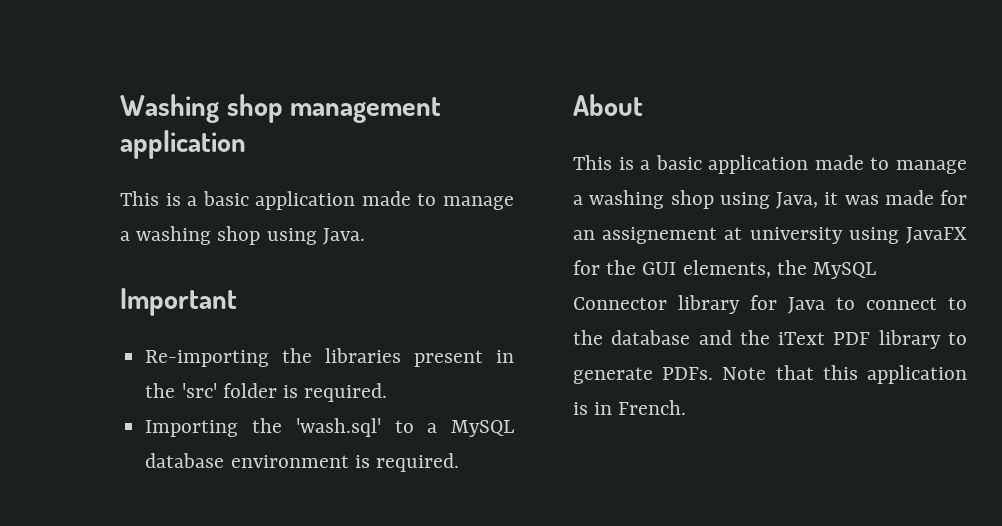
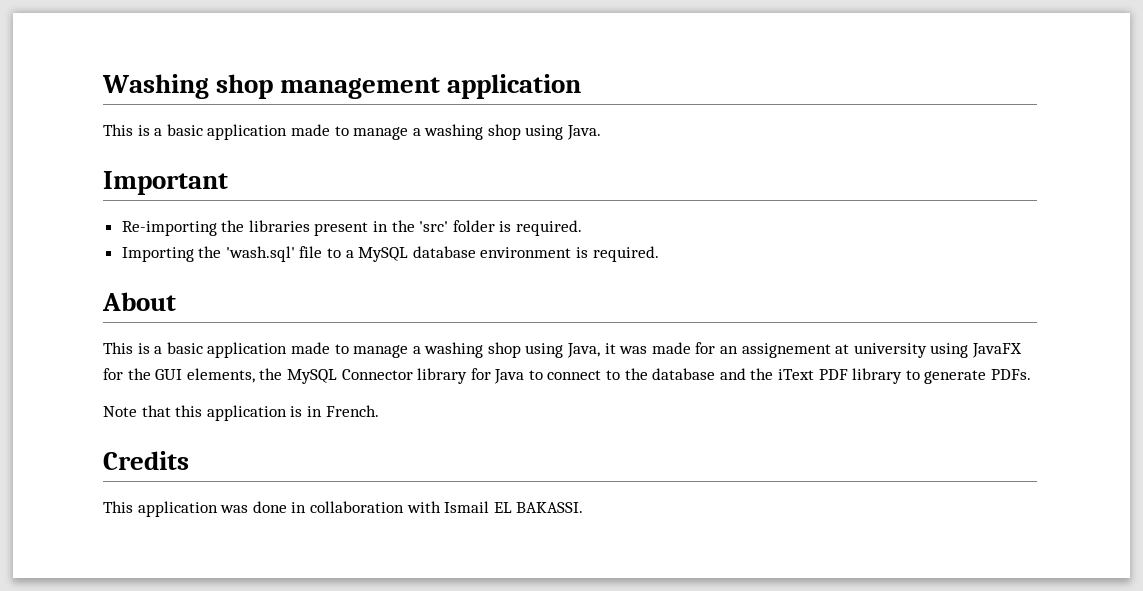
- Importing the 'wash.sql' to a MySQL database environment is required.
+ Importing the 'wash.sql' file to a MySQL database environment is required.
- This is a basic application made to manage a washing shop using Java, it was made for an assignement at university using JavaFX for the GUI elements, the MySQL Connector library for Java to connect to the database and the iText PDF library to generate PDFs. Note that this application is in French.
+ This is a basic application made to manage a washing shop using Java, it was made for an assignement at university using JavaFX for the GUI elements, the MySQL Connector library for Java to connect to the database and the iText PDF library to generate PDFs.
+ Note that this application is in French.
+ Credits
+ This application was done in collaboration with Ismail EL BAKASSI.

